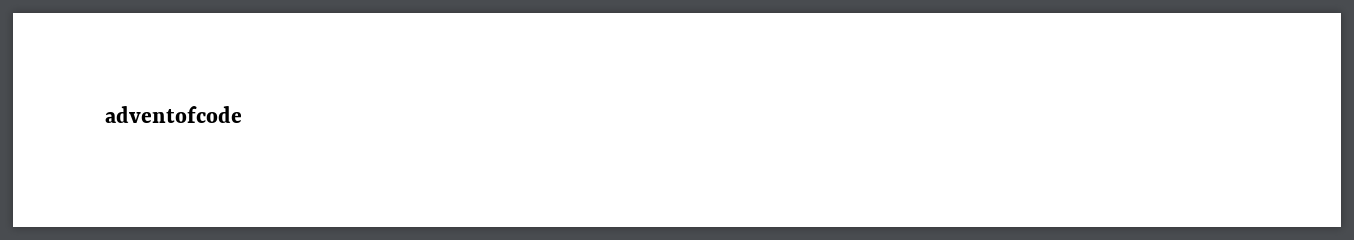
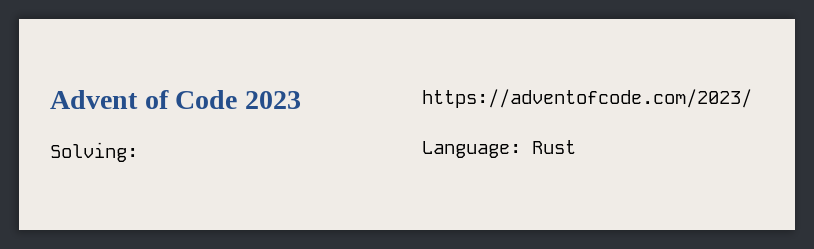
- adventofcode
+ Advent of Code 2023
+ Solving: https://adventofcode.com/2023/
+ Language: Rust

